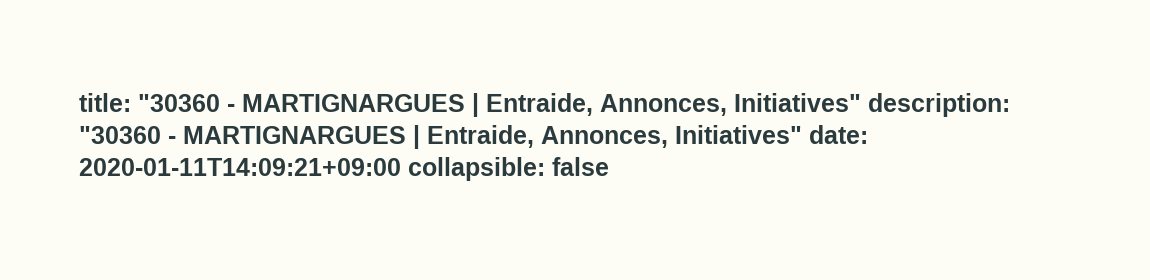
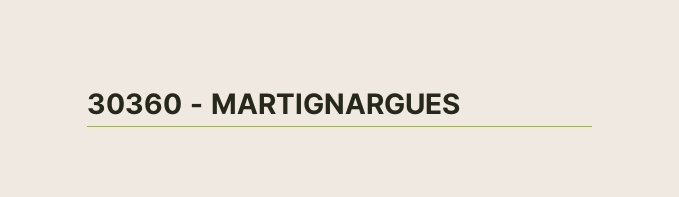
- title: "30360 - MARTIGNARGUES | Entraide, Annonces, Initiatives" description: "30360 - MARTIGNARGUES | Entraide, Annonces, Initiatives" date: 2020-01-11T14:09:21+09:00 collapsible: false
+ 30360 - MARTIGNARGUES

